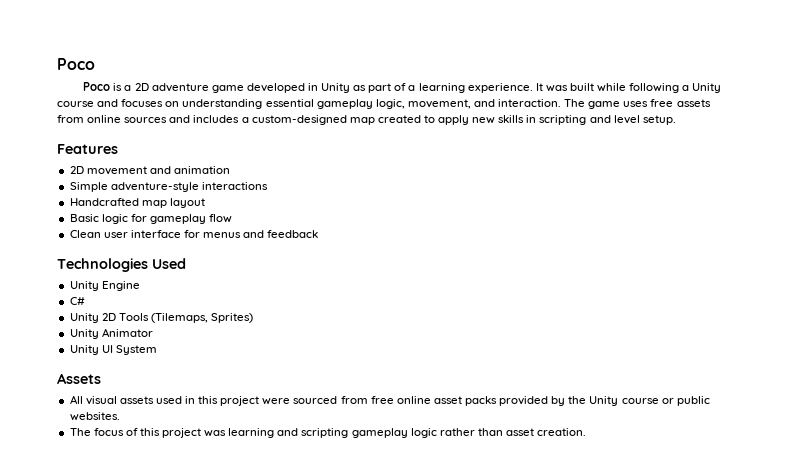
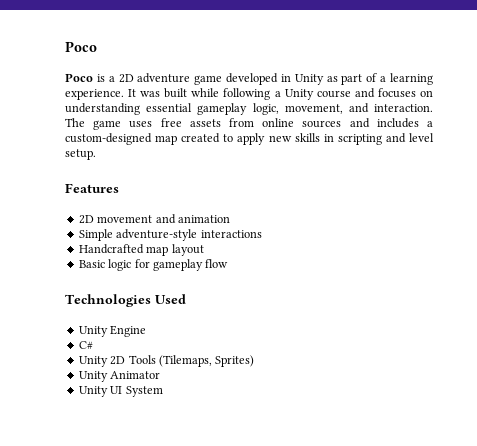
- Clean user interface for menus and feedback
- Assets
- All visual assets used in this project were sourced from free online asset packs provided by the Unity course or public websites.
- The focus of this project was learning and scripting gameplay logic rather than asset creation.

